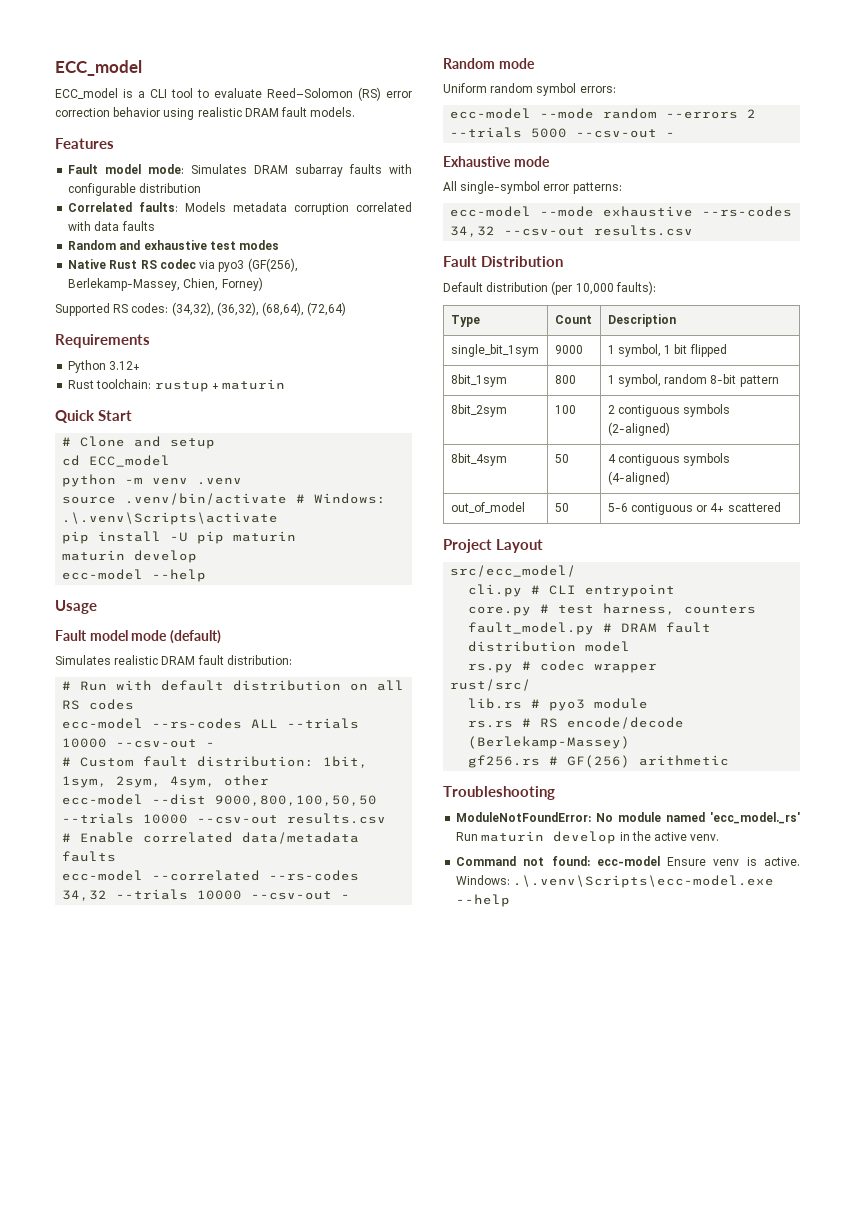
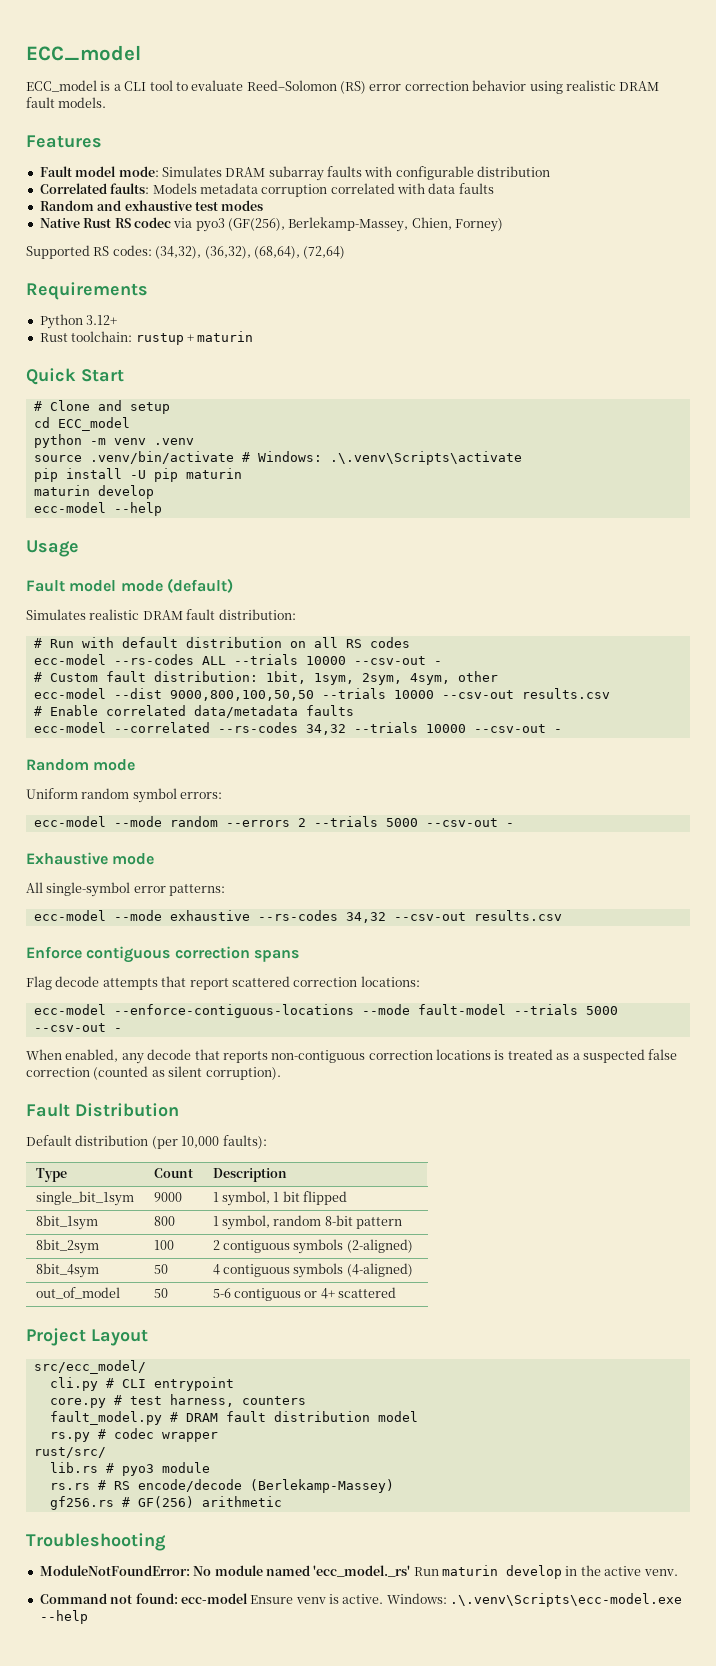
+ Enforce contiguous correction spans
+ Flag decode attempts that report scattered correction locations:
+ ecc-model --enforce-contiguous-locations --mode fault-model --trials 5000 --csv-out -
+ When enabled, any decode that reports non-contiguous correction locations is treated as a suspected false correction (counted as silent corruption).

